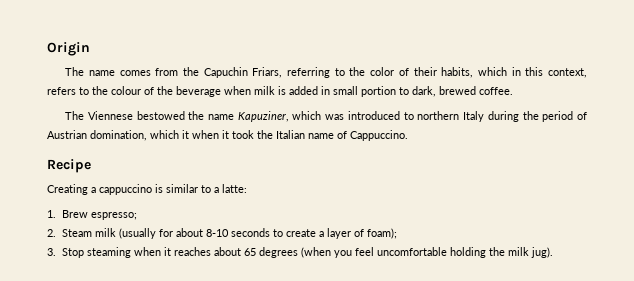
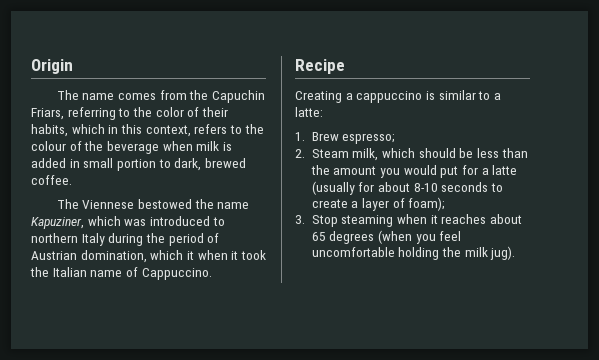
- 2. Steam milk (usually for about 8-10 seconds to create a layer of foam);
+ 2. Steam milk, which should be less than the amount you would put for a latte (usually for about 8-10 seconds to create a layer of foam);

